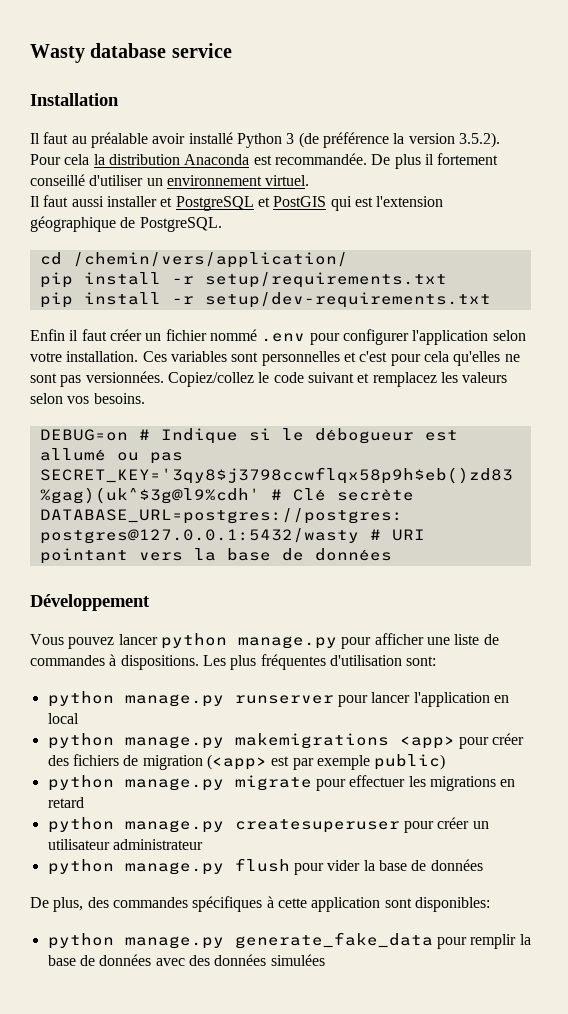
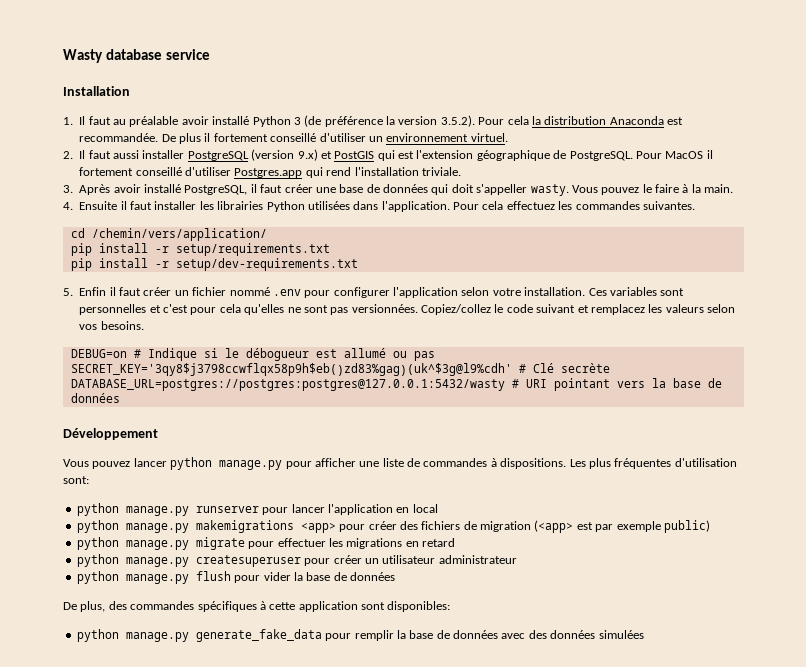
- Il faut au préalable avoir installé Python 3 (de préférence la version 3.5.2). Pour cela la distribution Anaconda est recommandée.
+ 1. Il faut au préalable avoir installé Python 3 (de préférence la version 3.5.2). Pour cela la distribution Anaconda est recommandée.
- Il faut aussi installer et PostgreSQL et PostGIS qui est l'extension géographique de PostgreSQL.
+ 2. Il faut aussi installer PostgreSQL (version 9.x) et PostGIS qui est l'extension géographique de PostgreSQL. Pour MacOS il fortement conseillé d'utiliser Postgres.app qui rend l'installation triviale.
+ 3. Après avoir installé PostgreSQL, il faut créer une base de données qui doit s'appeller wasty. Vous pouvez le faire à la main.
+ 4. Ensuite il faut installer les librairies Python utilisées dans l'application. Pour cela effectuez les commandes suivantes.
- Enfin il faut créer un fichier nommé .env pour configurer l'application selon votre installation.
+ 5. Enfin il faut créer un fichier nommé .env pour configurer l'application selon votre installation.

